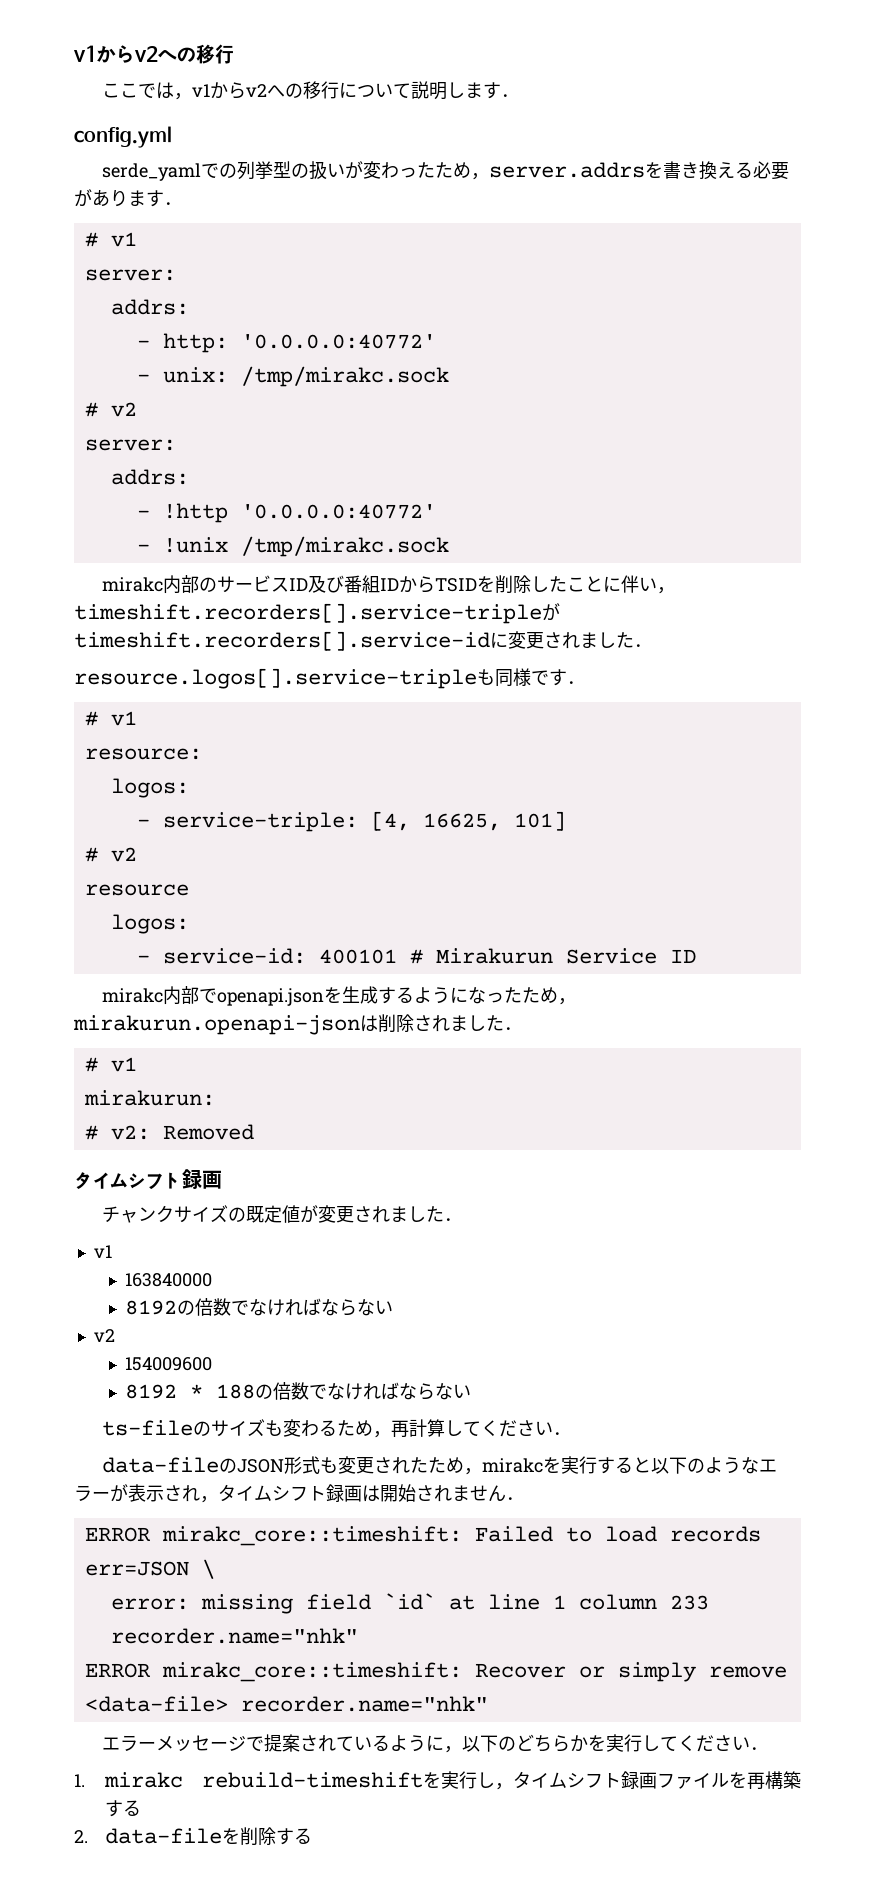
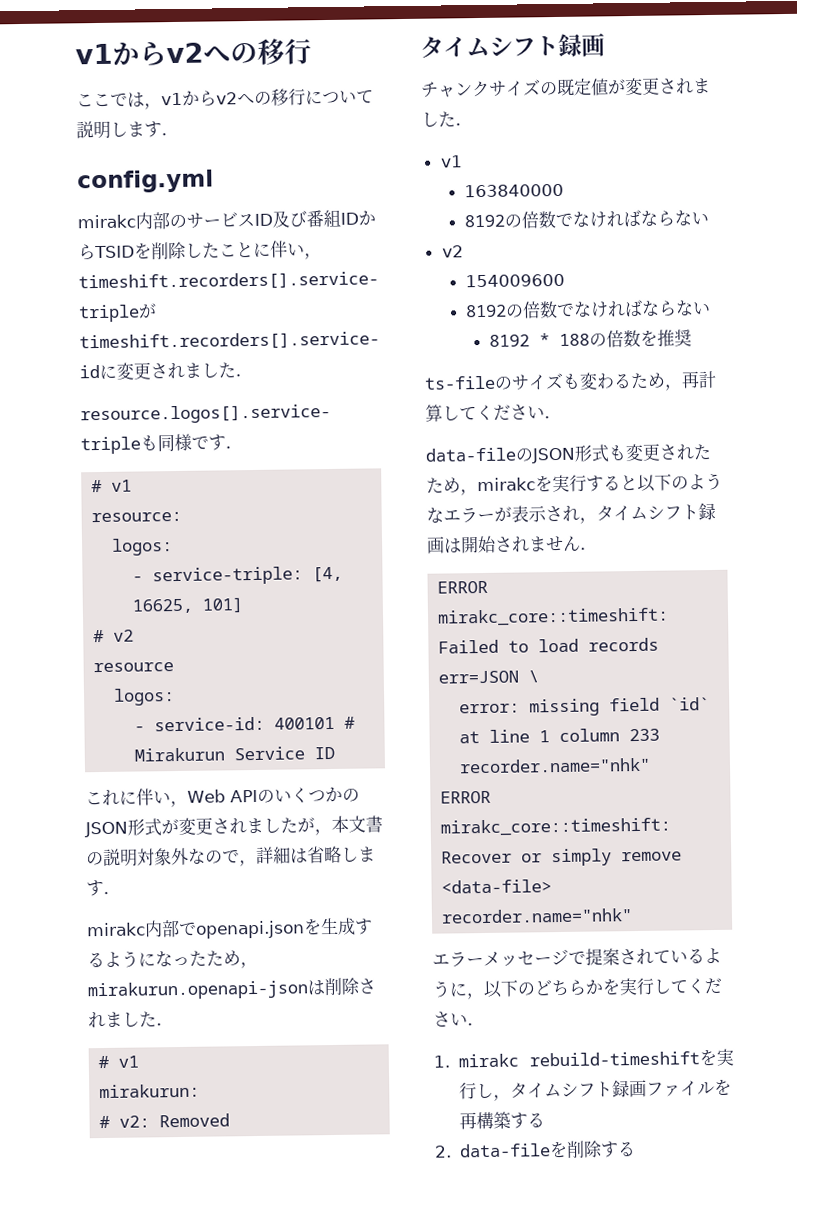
- serde_yamlでの列挙型の扱いが変わったため，server.addrsを書き換える必要があります．
- # v1
- server:
- addrs:
- - http: '0.0.0.0:40772'
- - unix: /tmp/mirakc.sock
- # v2
- server:
- addrs:
- - !http '0.0.0.0:40772'
- - !unix /tmp/mirakc.sock
+ これに伴い，Web APIのいくつかのJSON形式が変更されましたが，本文書の説明対象外なので，詳細は省略します．
  154009600
- 8192 * 188の倍数でなければならない
+ 8192の倍数でなければならない
+ 8192 * 188の倍数を推奨

